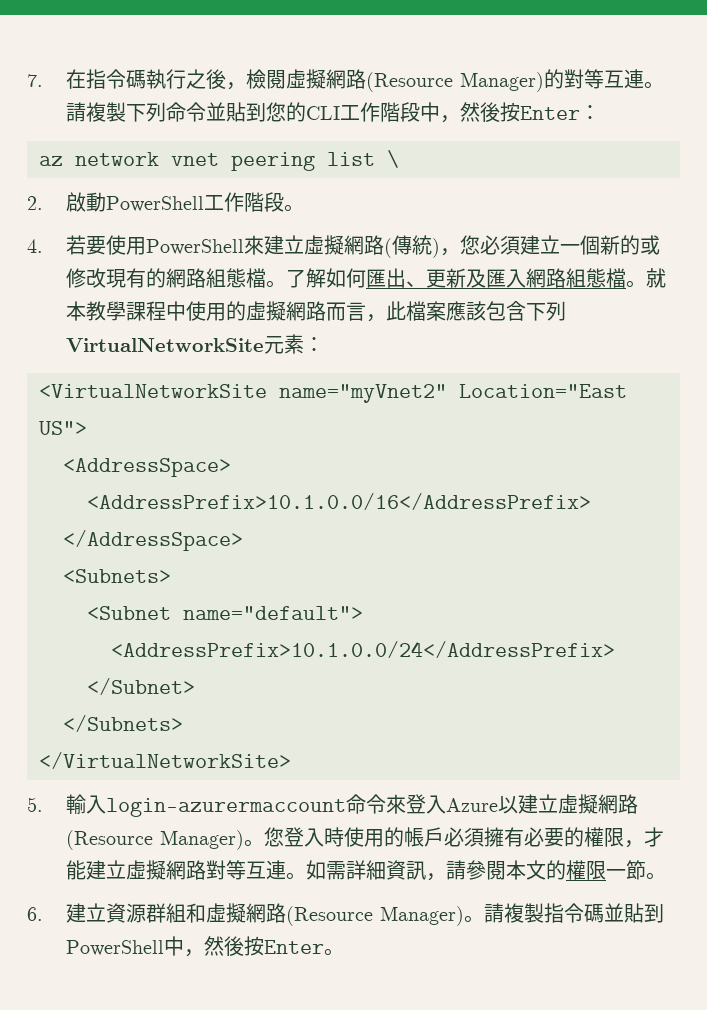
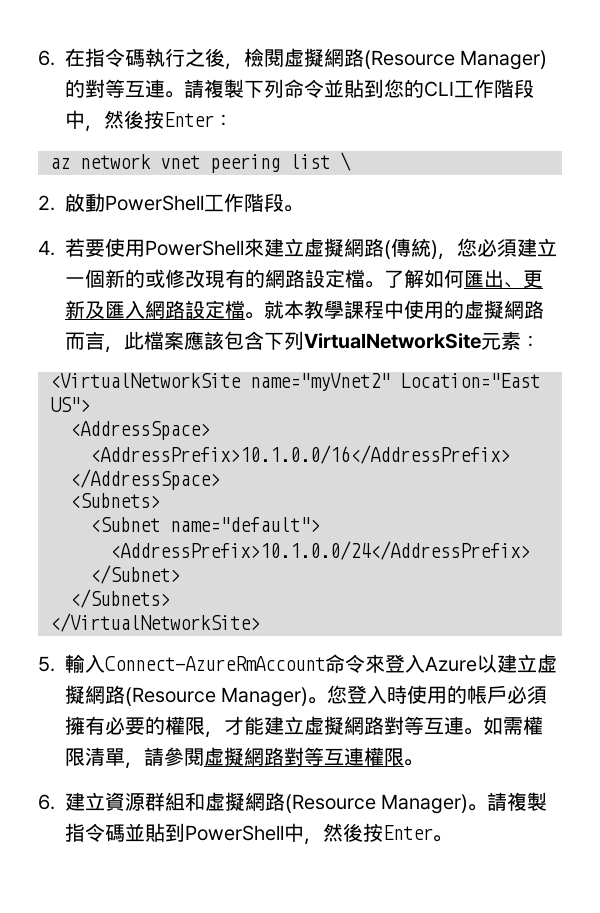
- 7.在指令碼執行之後，檢閱虛擬網路(Resource Manager)的對等互連。
+ 6.在指令碼執行之後，檢閱虛擬網路(Resource Manager)的對等互連。
- 4.若要使用PowerShell來建立虛擬網路(傳統)，您必須建立一個新的或修改現有的網路組態檔。
+ 4.若要使用PowerShell來建立虛擬網路(傳統)，您必須建立一個新的或修改現有的網路設定檔。
- 了解如何匯出、更新及匯入網路組態檔。
+ 了解如何匯出、更新及匯入網路設定檔。
- 5.輸入login-azurermaccount命令來登入Azure以建立虛擬網路(Resource Manager)。
+ 5.輸入Connect-AzureRmAccount命令來登入Azure以建立虛擬網路(Resource Manager)。
- 如需詳細資訊，請參閱本文的權限一節。
+ 如需權限清單，請參閱虛擬網路對等互連權限。

